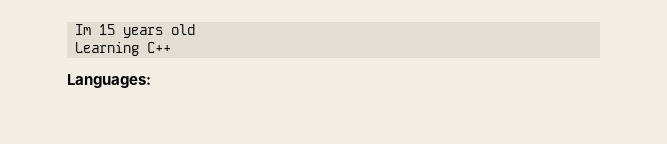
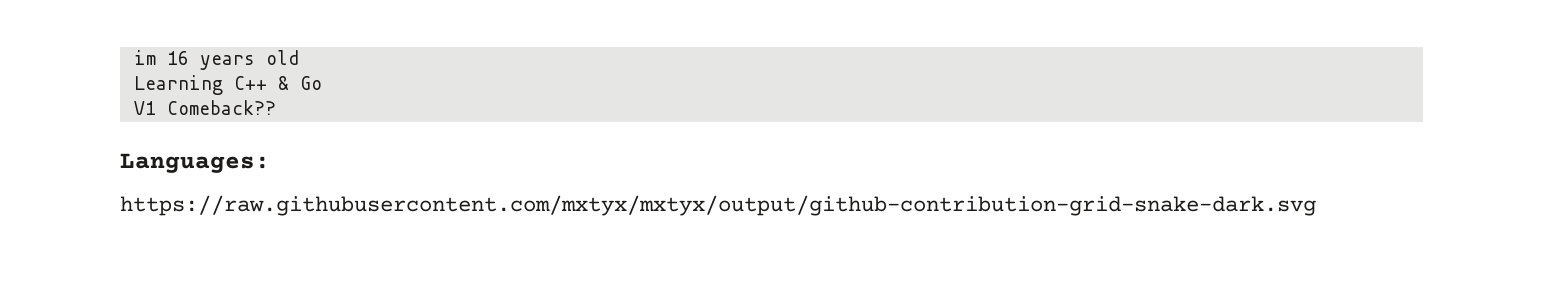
- Im 15 years old
+ im 16 years old
- Learning C++
+ Learning C++ & Go
+ V1 Comeback??
+ https://raw.githubusercontent.com/mxtyx/mxtyx/output/github-contribution-grid-snake-dark.svg

